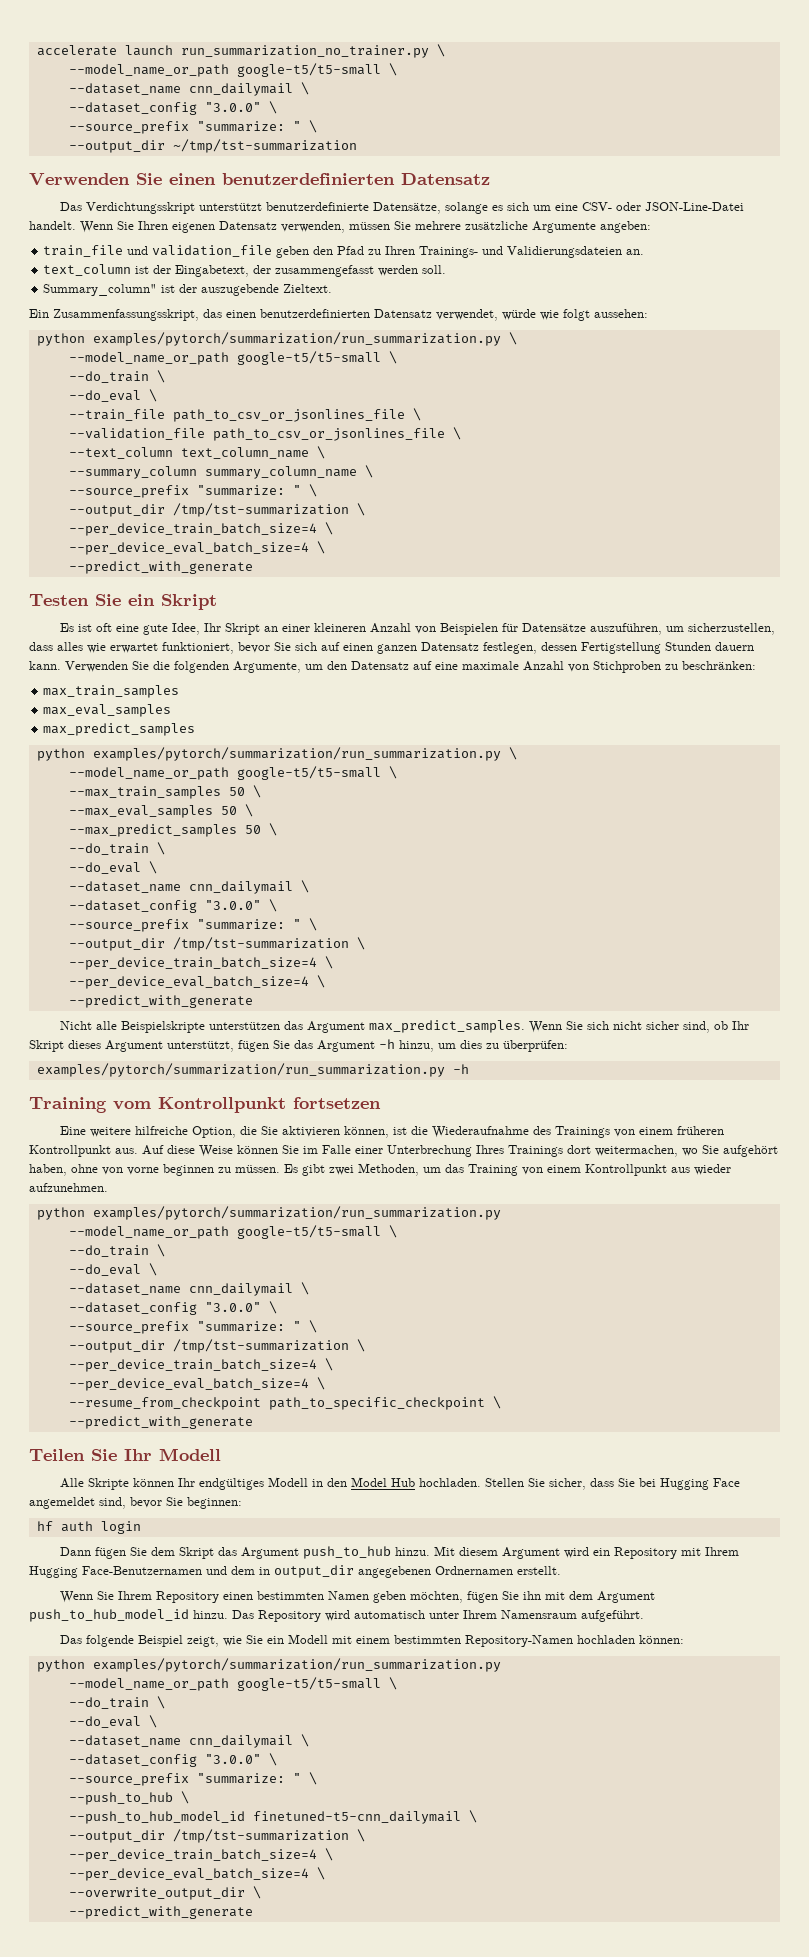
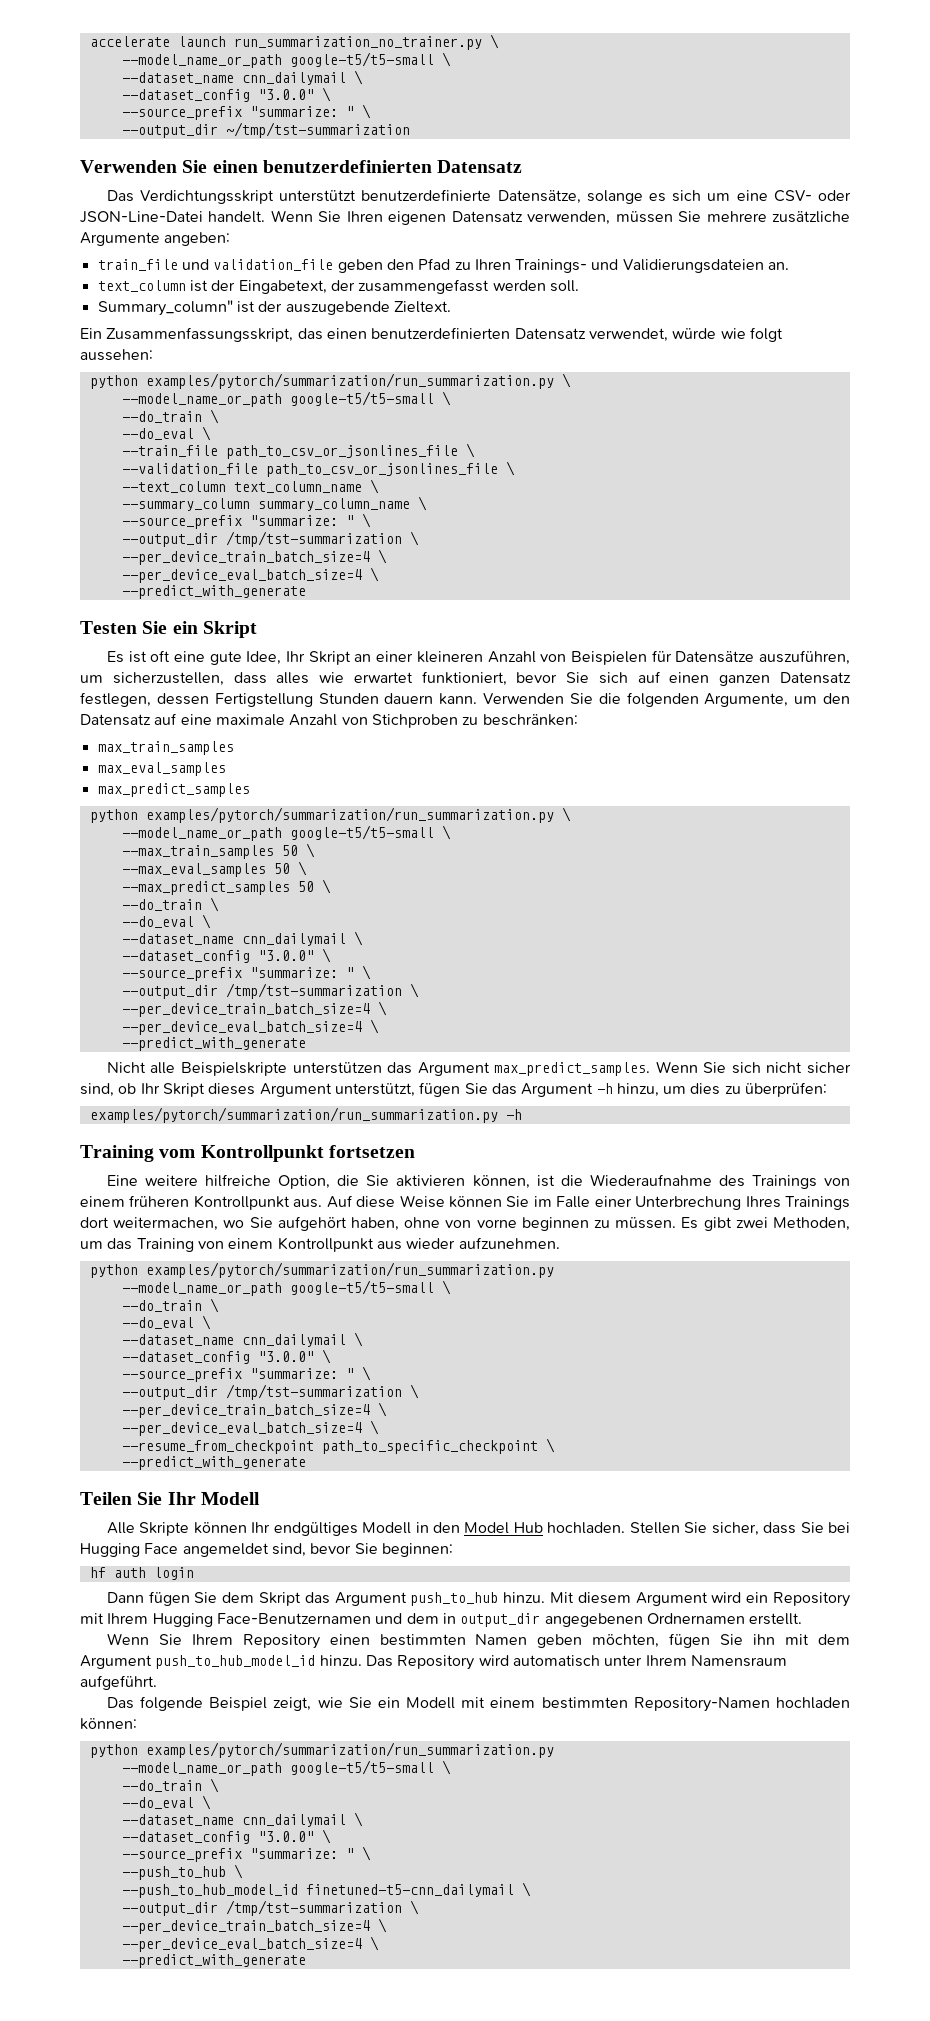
- --overwrite_output_dir \

